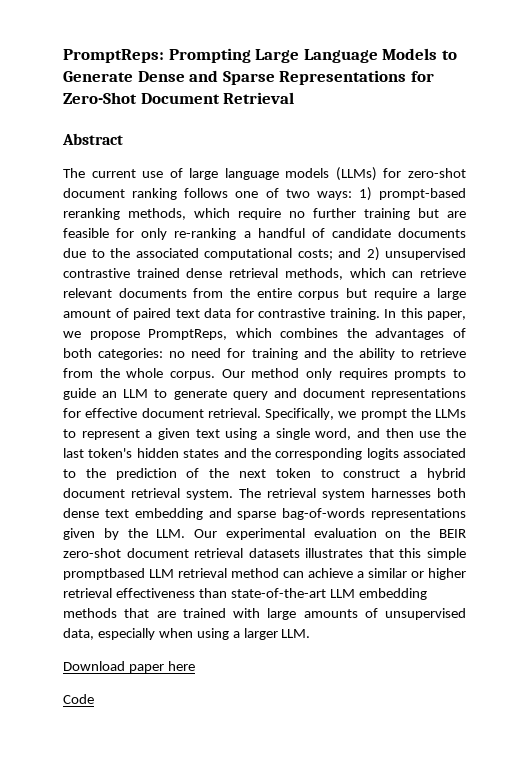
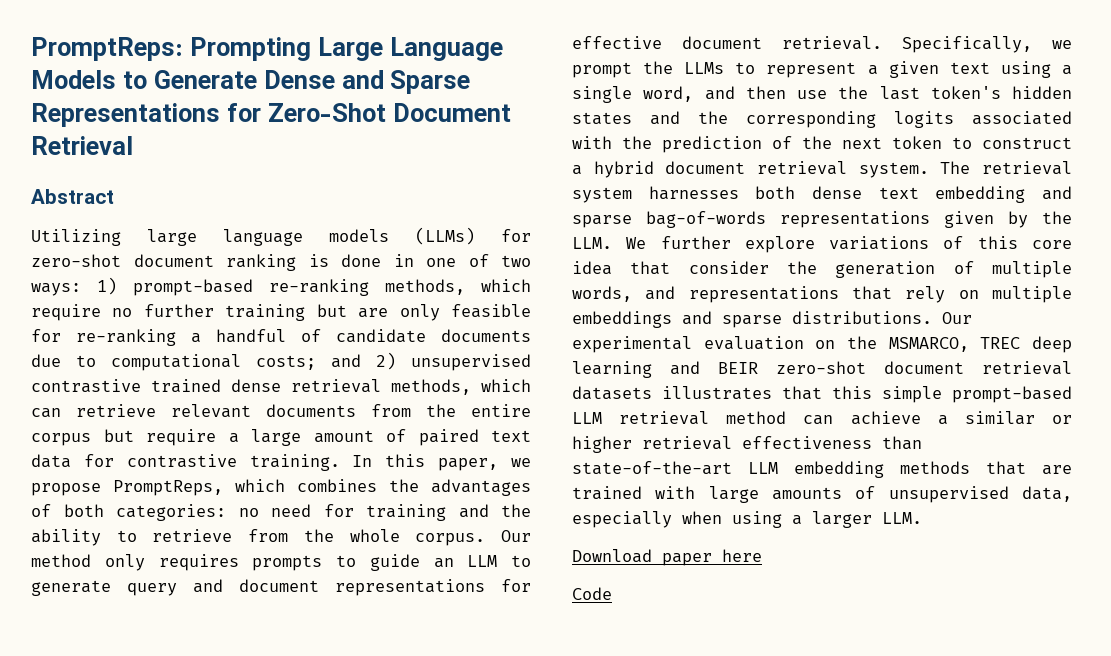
- The current use of large language models (LLMs) for zero-shot document ranking follows one of two ways:
+ Utilizing large language models (LLMs) for zero-shot document ranking is done in one of two ways:
- 1) prompt-based reranking methods, which require no further training but are feasible for only re-ranking a handful of candidate documents due to the associated computational costs;
+ 1) prompt-based re-ranking methods, which require no further training but are only feasible for re-ranking a handful of candidate documents due to computational costs;
- Specifically, we prompt the LLMs to represent a given text using a single word, and then use the last token's hidden states and the corresponding logits associated to the prediction of the next token to construct a hybrid document retrieval system.
+ Specifically, we prompt the LLMs to represent a given text using a single word, and then use the last token's hidden states and the corresponding logits associated with the prediction of the next token to construct a hybrid document retrieval system.
- The retrieval system harnesses both dense text embedding and sparse bag-of-words representations given by the LLM. Our experimental evaluation on the BEIR zero-shot document retrieval datasets illustrates that this simple promptbased LLM retrieval method can achieve a similar or higher retrieval effectiveness than state-of-the-art LLM embedding methods that are trained with large amounts of unsupervised data, especially when using a larger LLM.
+ The retrieval system harnesses both dense text embedding and sparse bag-of-words representations given by the LLM. We further explore variations of this core idea that consider the generation of multiple words, and representations that rely on multiple embeddings and sparse distributions. Our experimental evaluation on the MSMARCO, TREC deep learning and BEIR zero-shot document retrieval datasets illustrates that this simple prompt-based LLM retrieval method can achieve a similar or higher retrieval effectiveness than state-of-the-art LLM embedding methods that are trained with large amounts of unsupervised data, especially when using a larger LLM.

